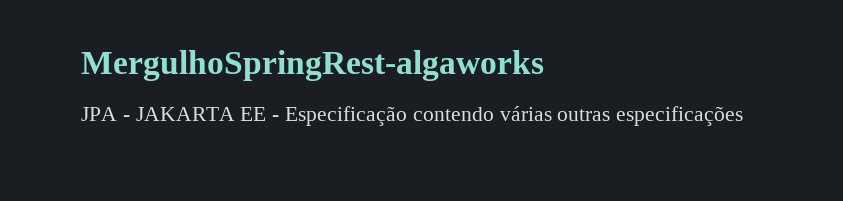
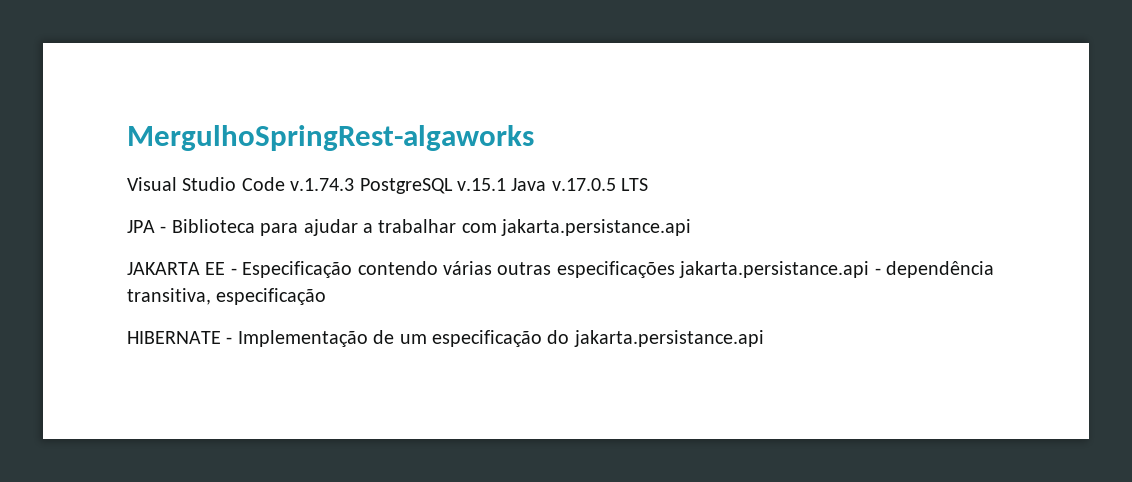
- JPA - JAKARTA EE - Especificação contendo várias outras especificações
+ Visual Studio Code v.1.74.3 PostgreSQL v.15.1 Java v.17.0.5 LTS
+ JPA - Biblioteca para ajudar a trabalhar com jakarta.persistance.api
+ JAKARTA EE - Especificação contendo várias outras especificações jakarta.persistance.api - dependência transitiva, especificação
+ HIBERNATE - Implementação de um especificação do jakarta.persistance.api

